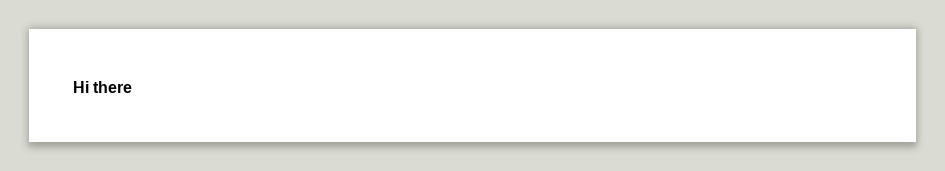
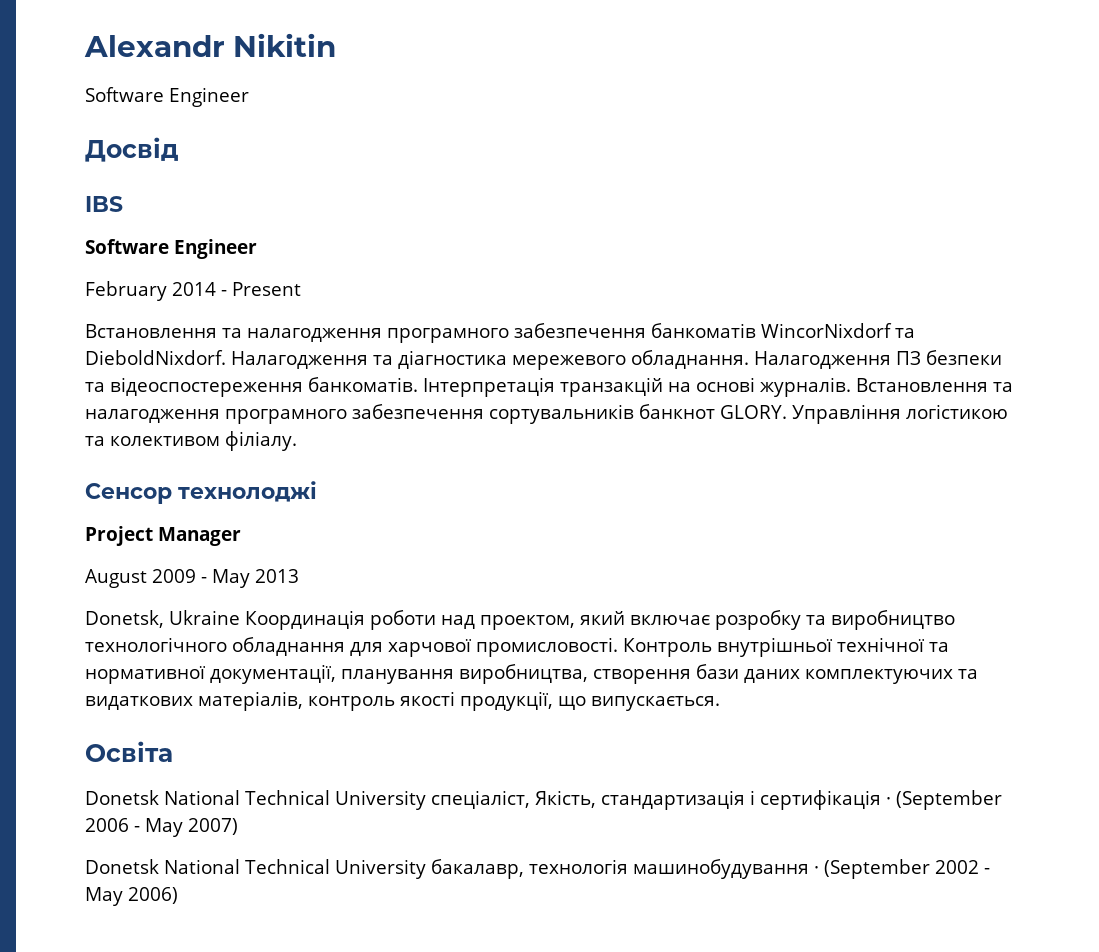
- Hi there
+ Alexandr Nikitin
+ Software Engineer
+ Досвід
+ IBS
+ Software Engineer
+ February 2014 - Present
+ Встановлення та налагодження програмного забезпечення банкоматів WincorNixdorf та DieboldNixdorf. Налагодження та діагностика мережевого обладнання. Налагодження ПЗ безпеки та відеоспостереження банкоматів. Інтерпретація транзакцій на основі журналів. Встановлення та налагодження програмного забезпечення сортувальників банкнот GLORY. Управління логістикою та колективом філіалу.
+ Сенсор технолоджі
+ Project Manager
+ August 2009 - May 2013
+ Donetsk, Ukraine Координація роботи над проектом, який включає розробку та виробництво технологічного обладнання для харчової промисловості. Контроль внутрішньої технічної та нормативної документації, планування виробництва, створення бази даних комплектуючих та видаткових матеріалів, контроль якості продукції, що випускається.
+ Освіта
+ Donetsk National Technical University спеціаліст, Якість, стандартизація і сертифікація · (September 2006 - May 2007)
+ Donetsk National Technical University бакалавр, технологія машинобудування · (September 2002 - May 2006)

